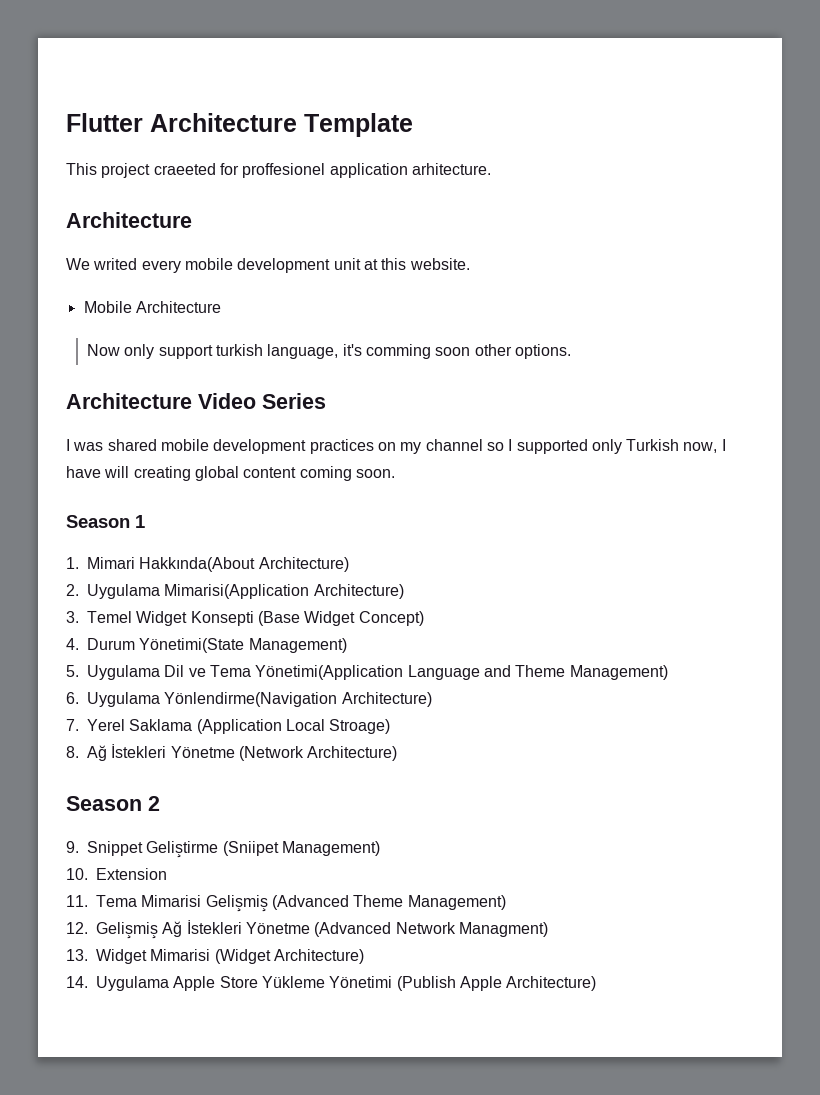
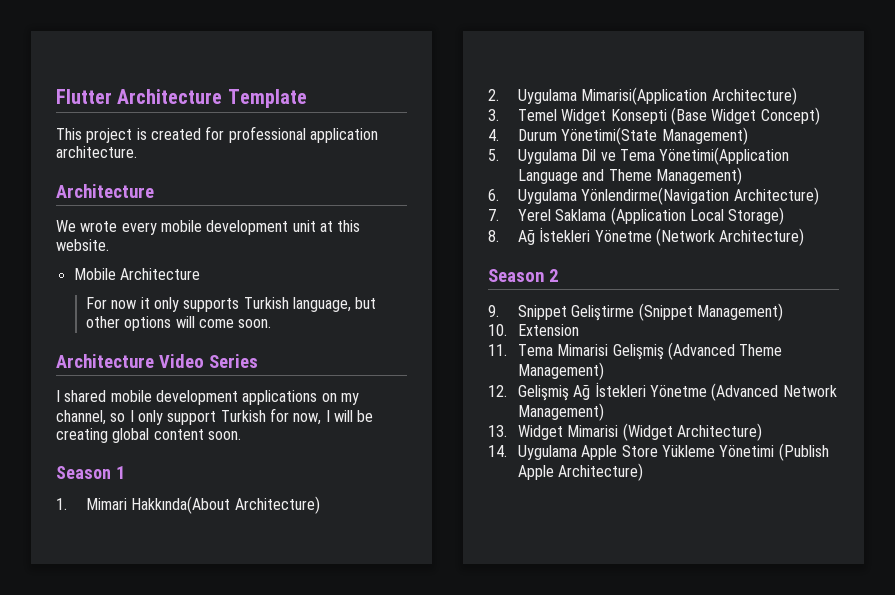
- This project craeeted for proffesionel application arhitecture.
+ This project is created for professional application architecture.
- We writed every mobile development unit at this website.
+ We wrote every mobile development unit at this website.
- Now only support turkish language, it's comming soon other options.
+ For now it only supports Turkish language, but other options will come soon.
- I was shared mobile development practices on my channel so I supported only Turkish now, I have will creating global content coming soon.
+ I shared mobile development applications on my channel, so I only support Turkish for now, I will be creating global content soon.
- 7. Yerel Saklama (Application Local Stroage)
+ 7. Yerel Saklama (Application Local Storage)
- 9. Snippet Geliştirme (Sniipet Management)
+ 9. Snippet Geliştirme (Snippet Management)
- 12. Gelişmiş Ağ İstekleri Yönetme (Advanced Network Managment)
+ 12. Gelişmiş Ağ İstekleri Yönetme (Advanced Network Management)

